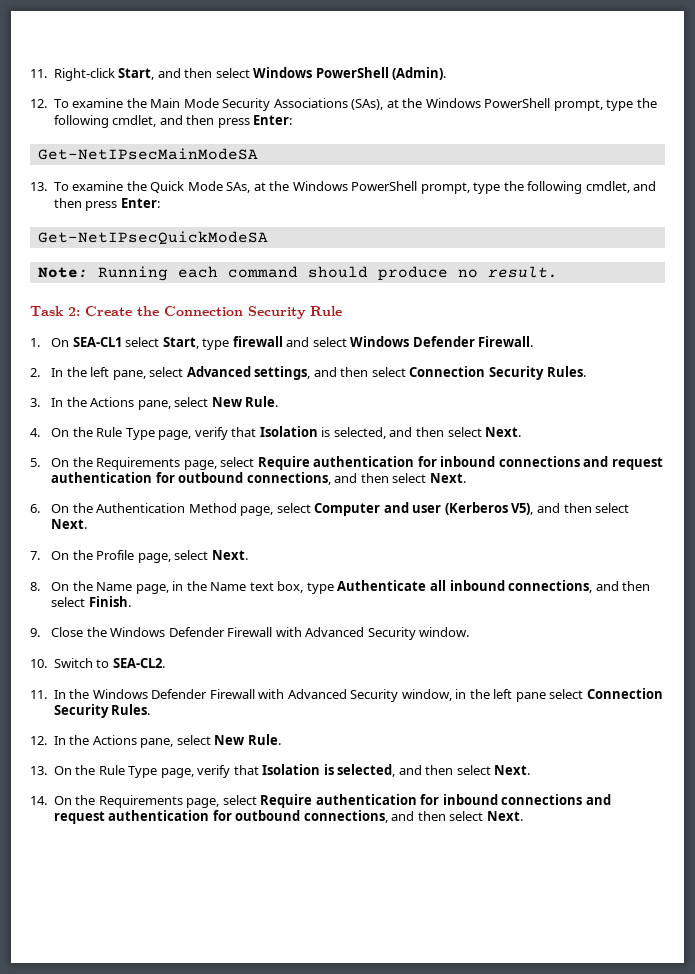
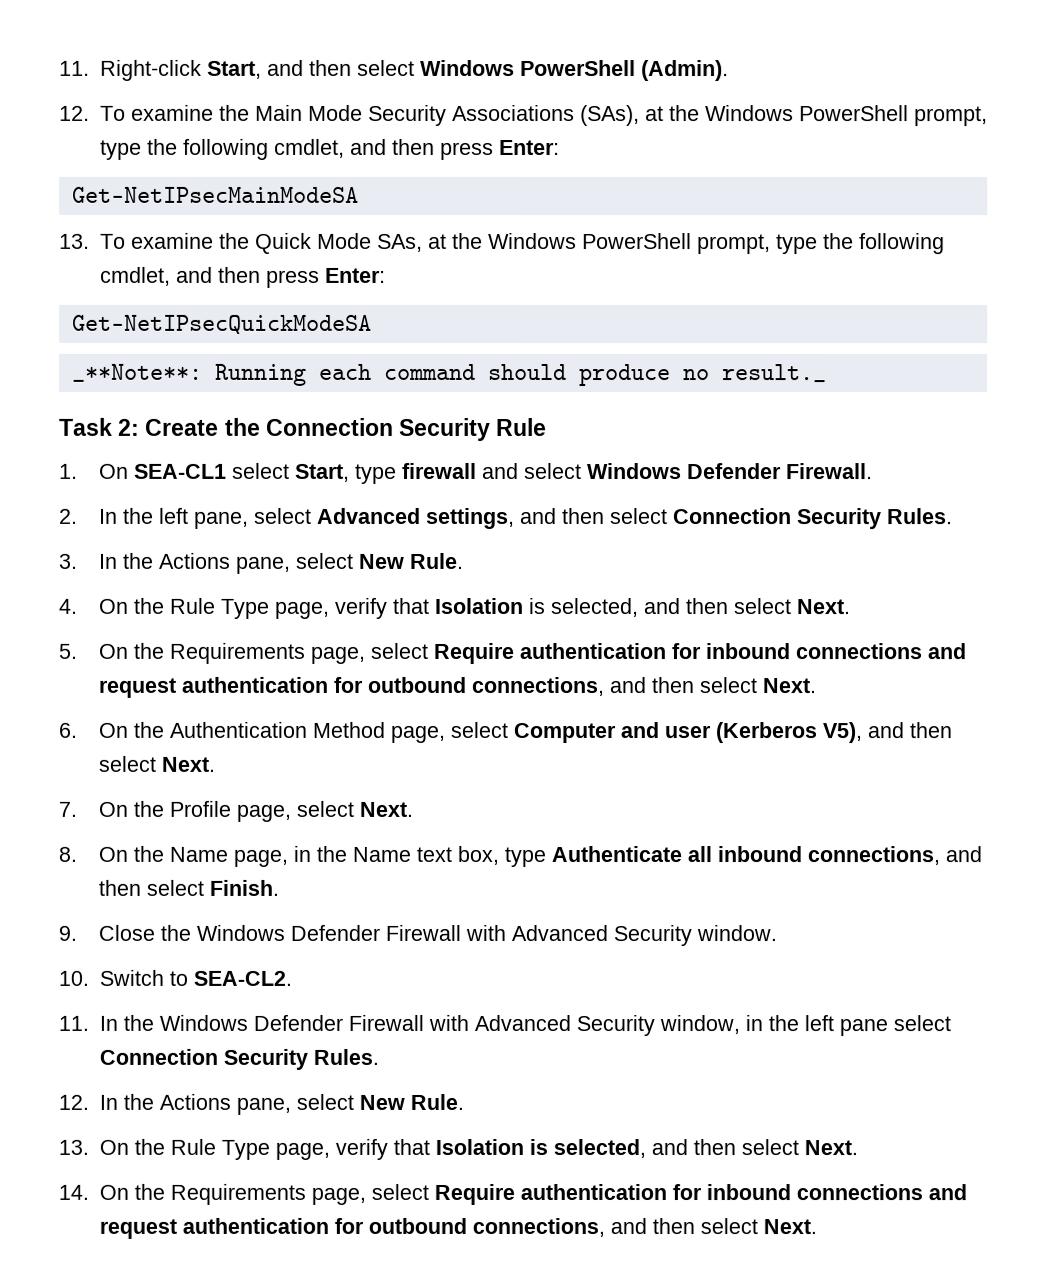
- Note: Running each command should produce no result.
+ _**Note**: Running each command should produce no result._

